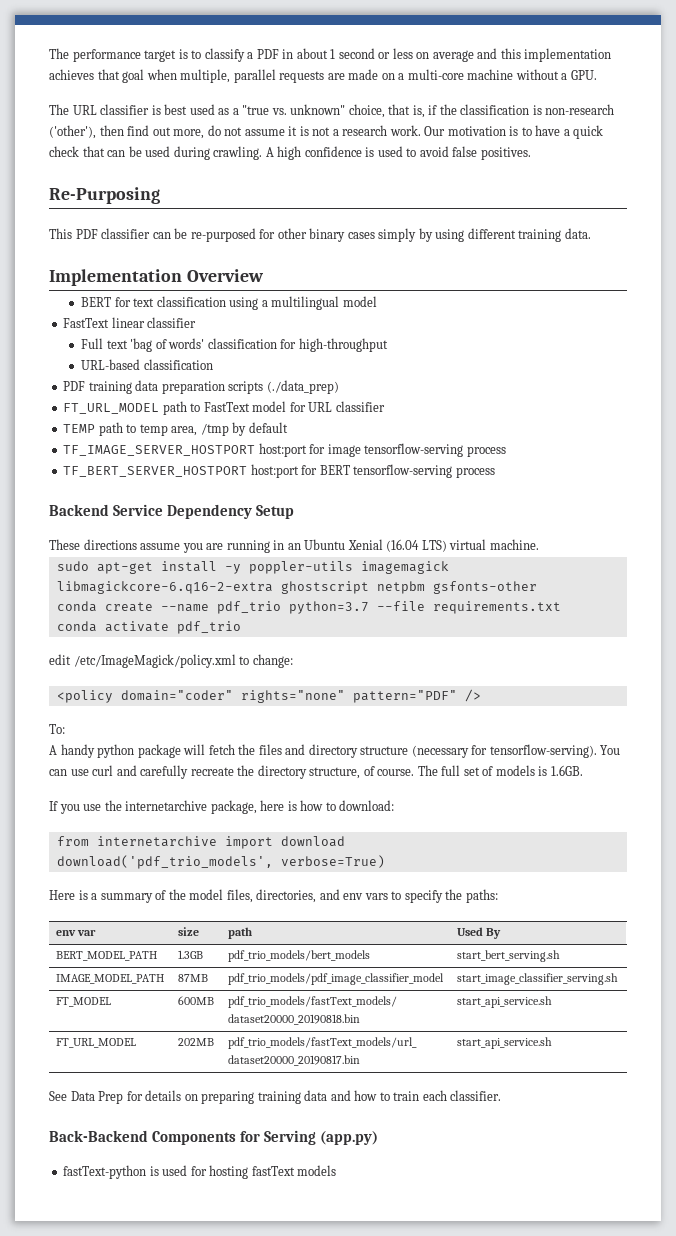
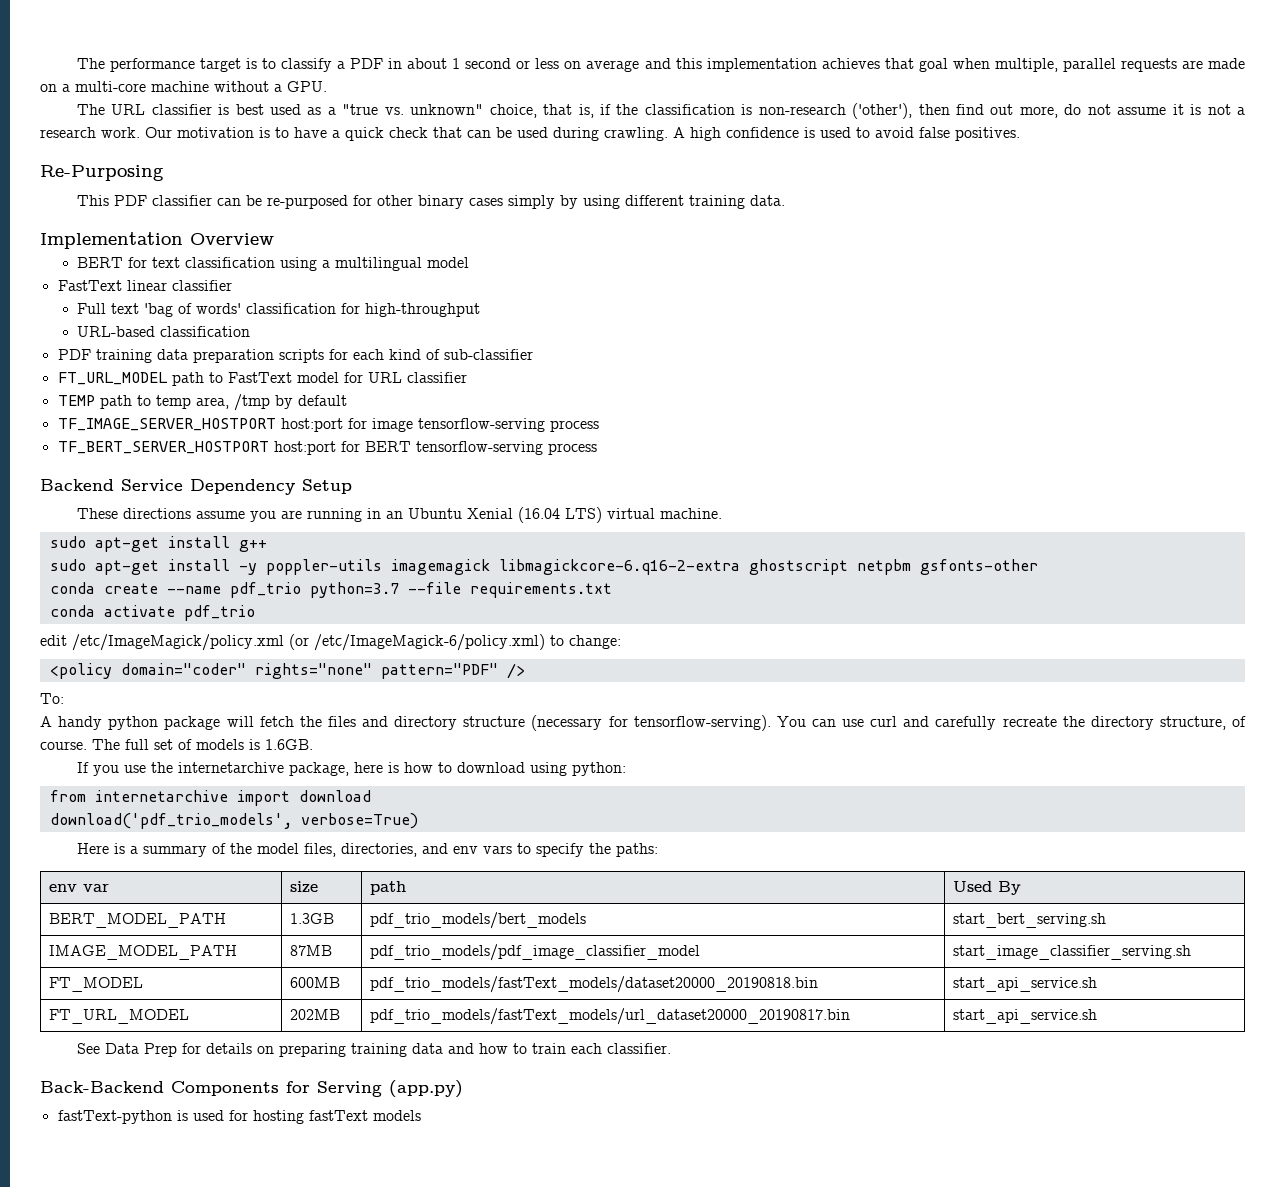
- PDF training data preparation scripts (./data_prep)
+ PDF training data preparation scripts for each kind of sub-classifier
+ sudo apt-get install g++
- edit /etc/ImageMagick/policy.xml to change:
+ edit /etc/ImageMagick/policy.xml (or /etc/ImageMagick-6/policy.xml) to change:
- If you use the internetarchive package, here is how to download:
+ If you use the internetarchive package, here is how to download using python:

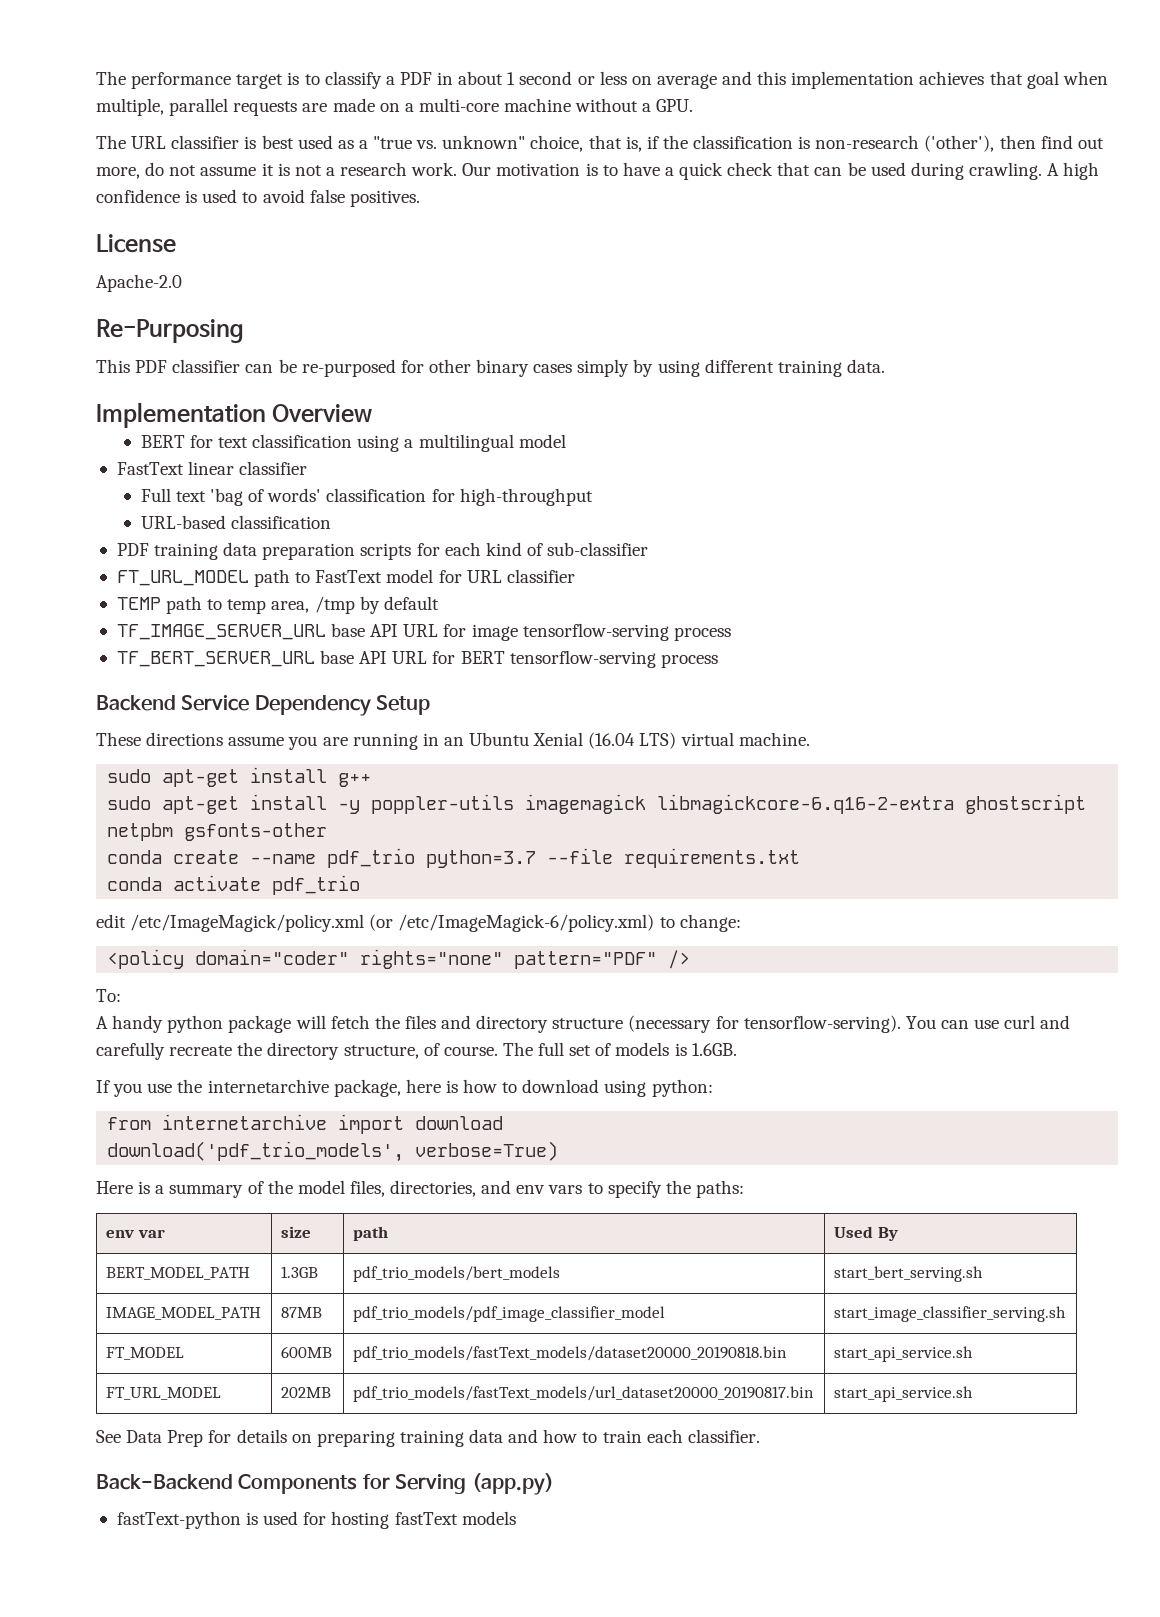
+ License
+ Apache-2.0
- TF_IMAGE_SERVER_HOSTPORT host:port for image tensorflow-serving process
+ TF_IMAGE_SERVER_URL base API URL for image tensorflow-serving process
- TF_BERT_SERVER_HOSTPORT host:port for BERT tensorflow-serving process
+ TF_BERT_SERVER_URL base API URL for BERT tensorflow-serving process

